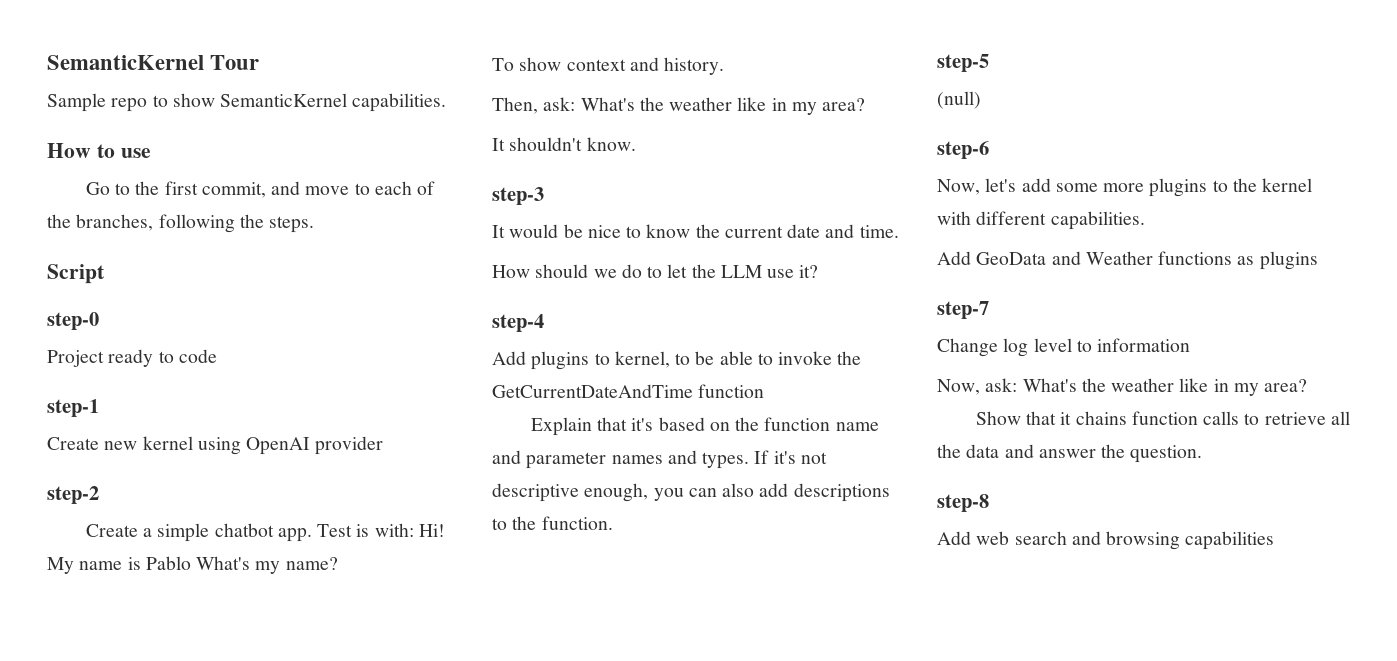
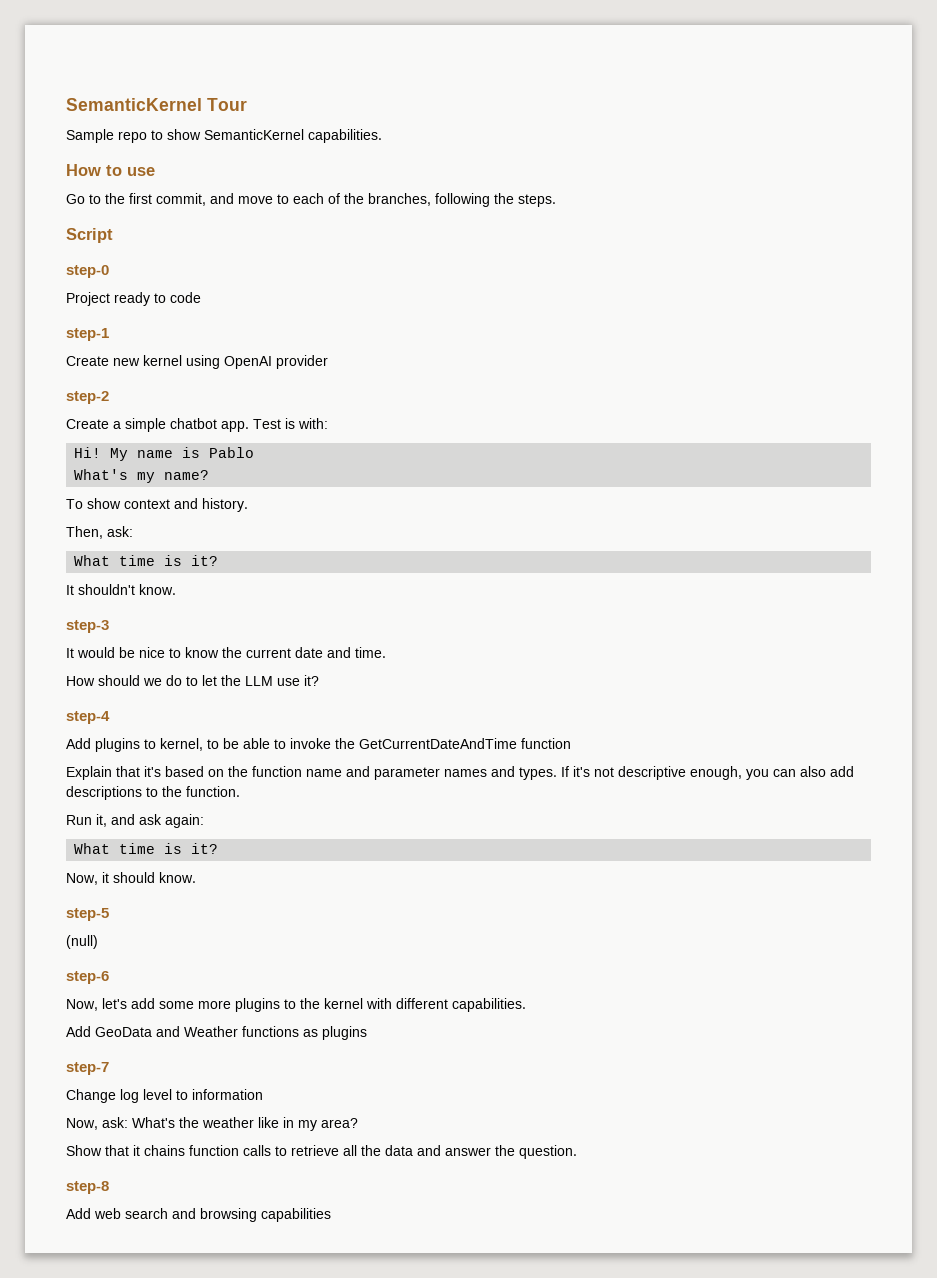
- Test is with: Hi!
+ Test is with:
+ Hi!
- My name is Pablo What's my name?
+ My name is Pablo
+ What's my name?
- Then, ask: What's the weather like in my area?
+ Then, ask:
+ What time is it?
+ Run it, and ask again:
+ What time is it?
+ Now, it should know.

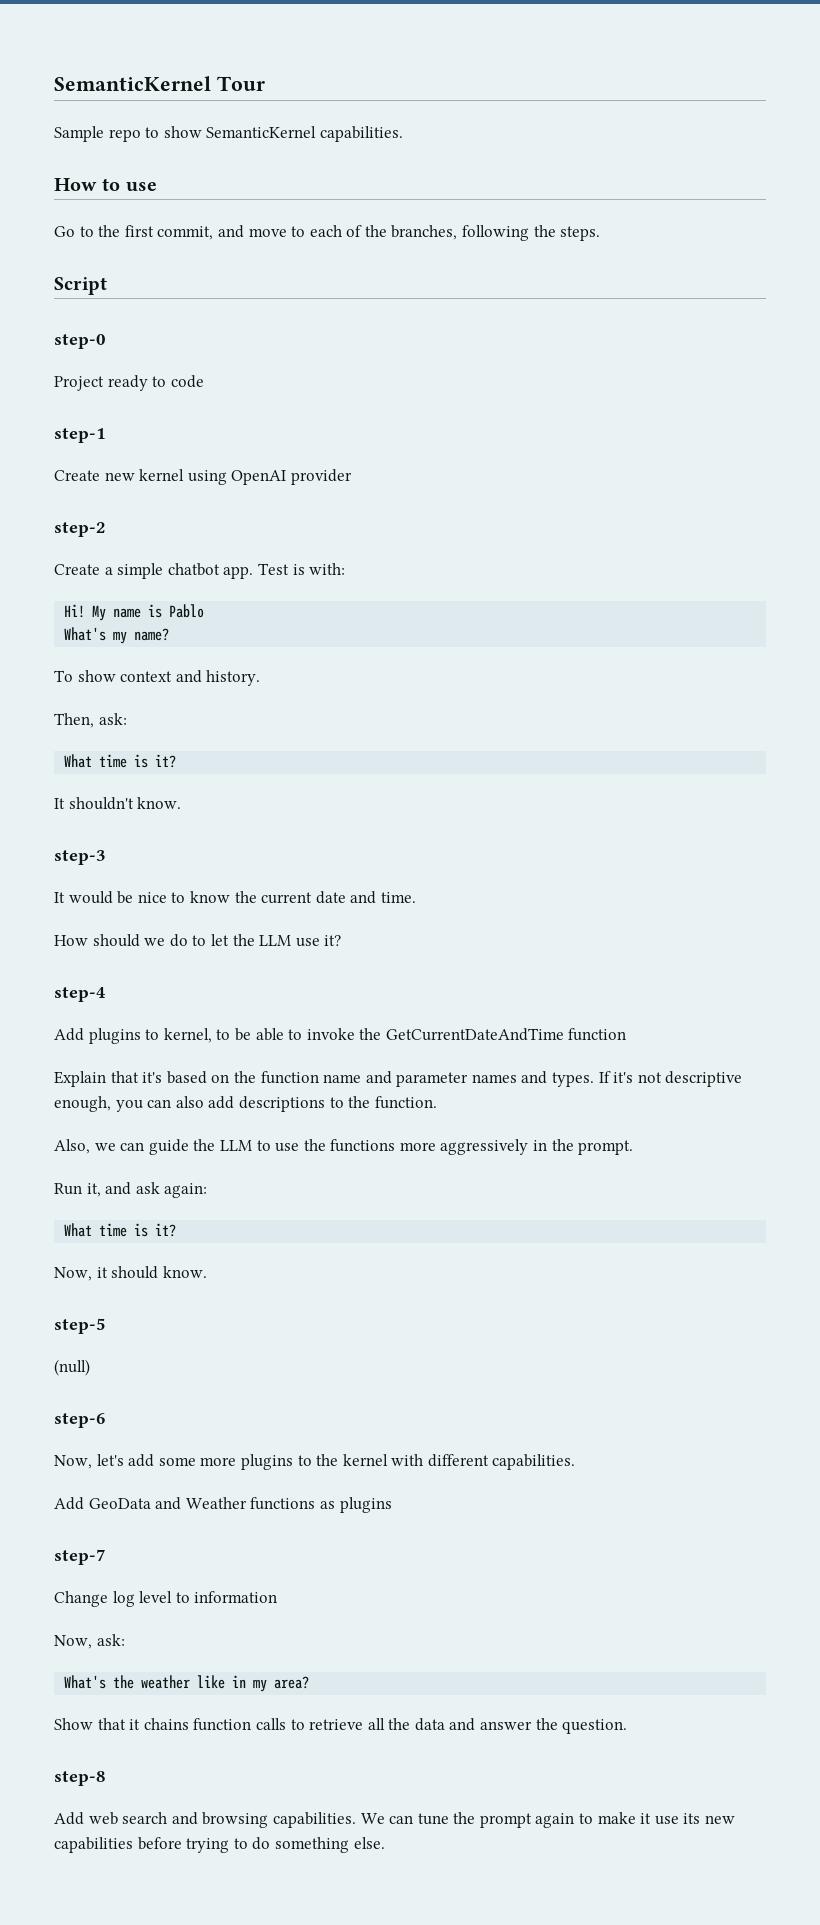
+ Also, we can guide the LLM to use the functions more aggressively in the prompt.
- Now, ask: What's the weather like in my area?
+ Now, ask:
+ What's the weather like in my area?
- Add web search and browsing capabilities
+ Add web search and browsing capabilities. We can tune the prompt again to make it use its new capabilities before trying to do something else.

